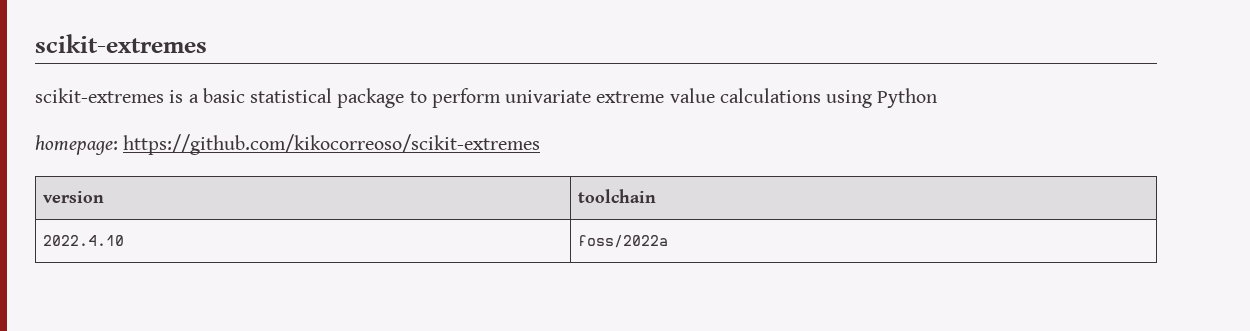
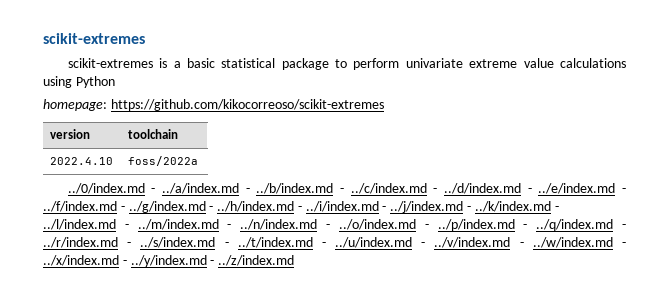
+ ../0/index.md - ../a/index.md - ../b/index.md - ../c/index.md - ../d/index.md - ../e/index.md - ../f/index.md - ../g/index.md - ../h/index.md - ../i/index.md - ../j/index.md - ../k/index.md - ../l/index.md - ../m/index.md - ../n/index.md - ../o/index.md - ../p/index.md - ../q/index.md - ../r/index.md - ../s/index.md - ../t/index.md - ../u/index.md - ../v/index.md - ../w/index.md - ../x/index.md - ../y/index.md - ../z/index.md

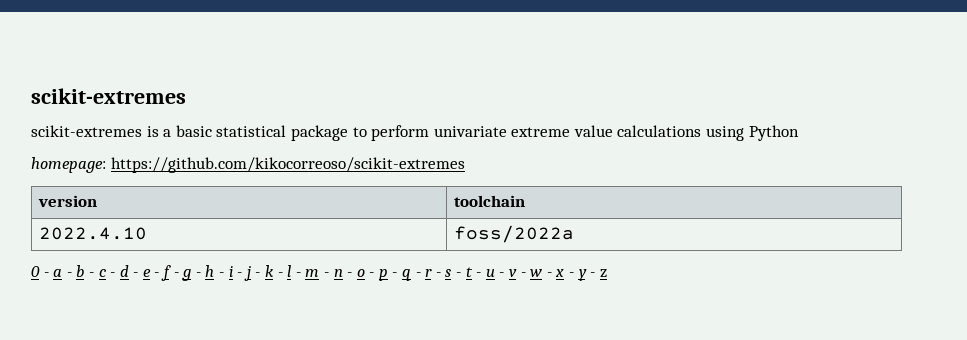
- ../0/index.md - ../a/index.md - ../b/index.md - ../c/index.md - ../d/index.md - ../e/index.md - ../f/index.md - ../g/index.md - ../h/index.md - ../i/index.md - ../j/index.md - ../k/index.md - ../l/index.md - ../m/index.md - ../n/index.md - ../o/index.md - ../p/index.md - ../q/index.md - ../r/index.md - ../s/index.md - ../t/index.md - ../u/index.md - ../v/index.md - ../w/index.md - ../x/index.md - ../y/index.md - ../z/index.md
+ 0 - a - b - c - d - e - f - g - h - i - j - k - l - m - n - o - p - q - r - s - t - u - v - w - x - y - z

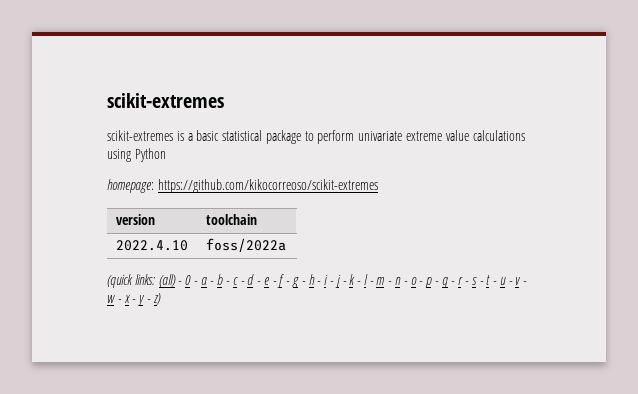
- 0 - a - b - c - d - e - f - g - h - i - j - k - l - m - n - o - p - q - r - s - t - u - v - w - x - y - z
+ (quick links: (all) - 0 - a - b - c - d - e - f - g - h - i - j - k - l - m - n - o - p - q - r - s - t - u - v - w - x - y - z)

